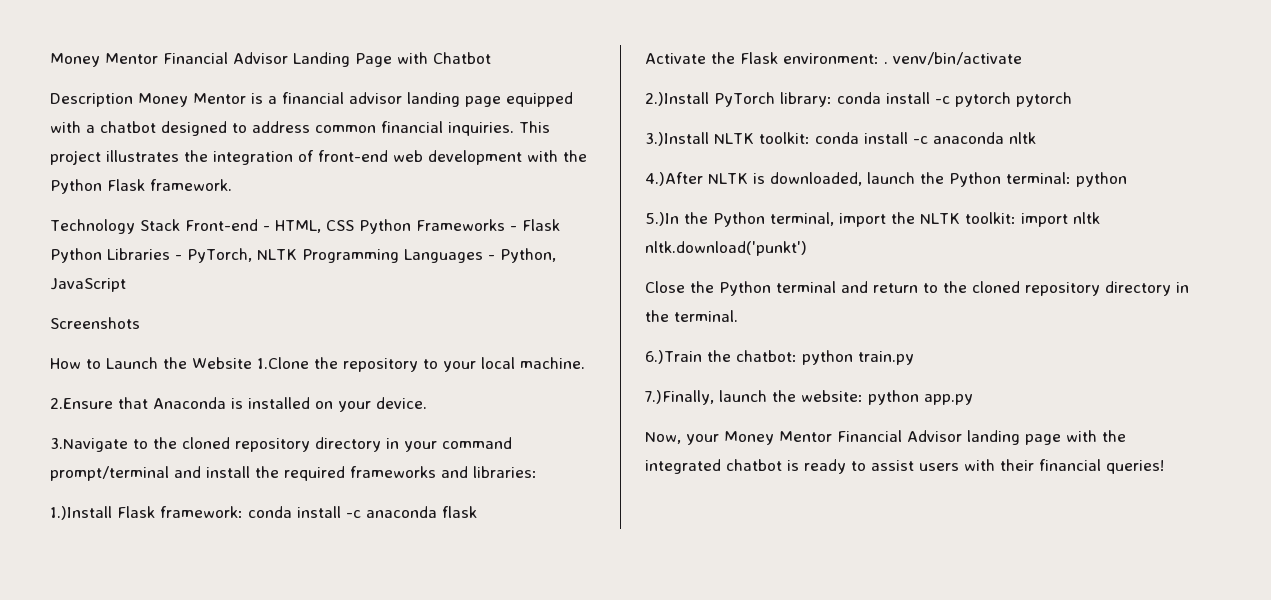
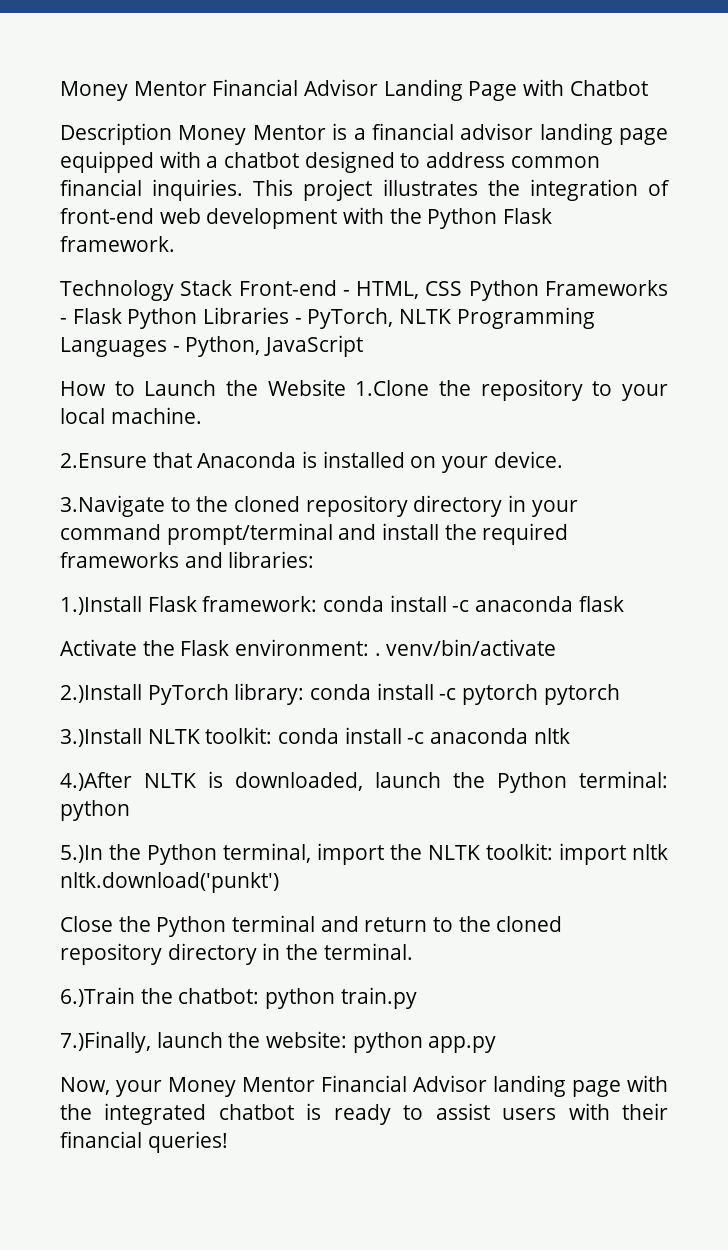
- Screenshots

